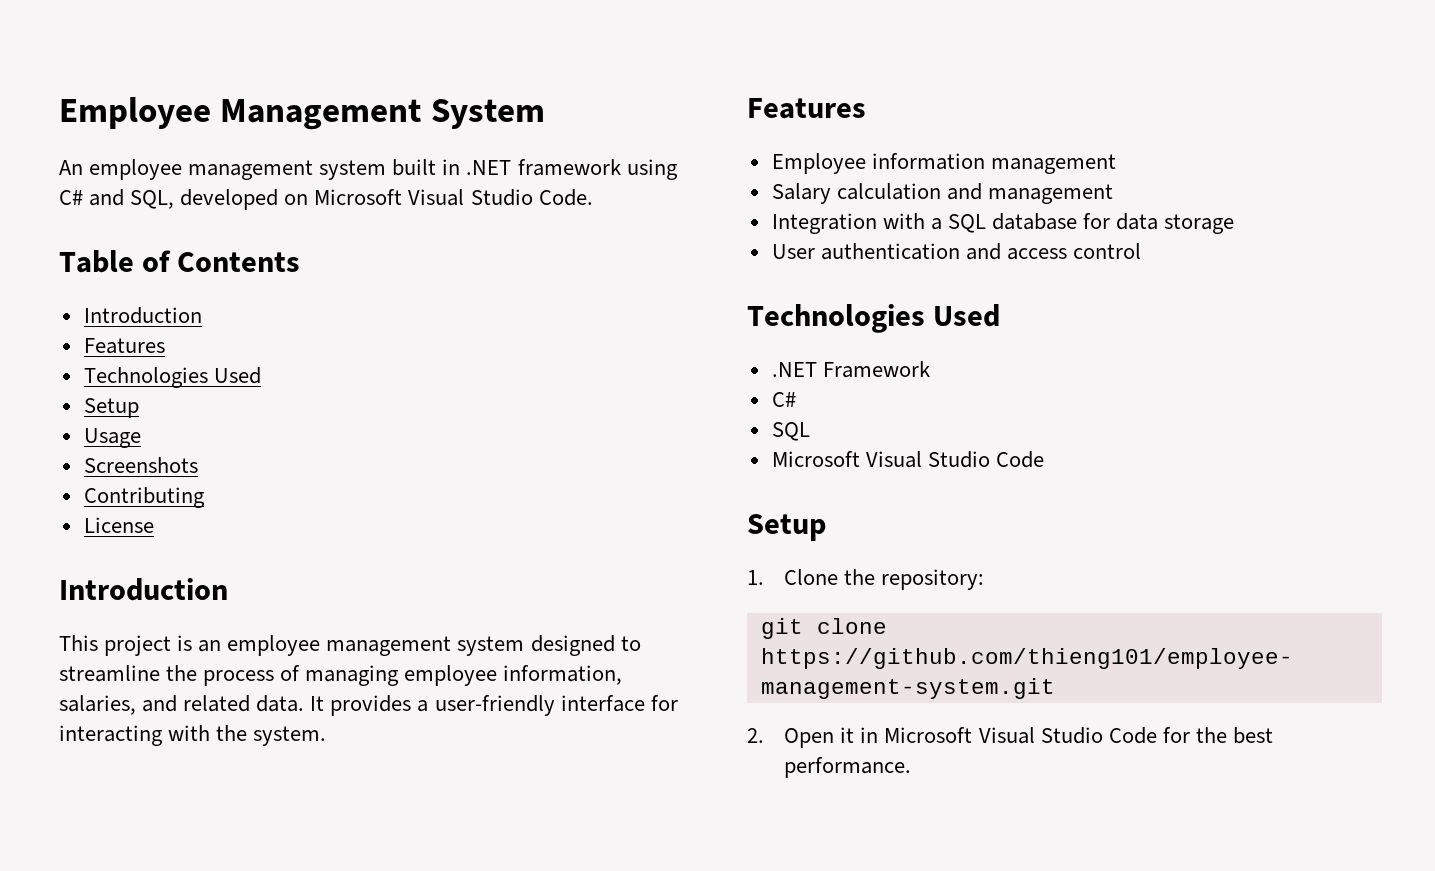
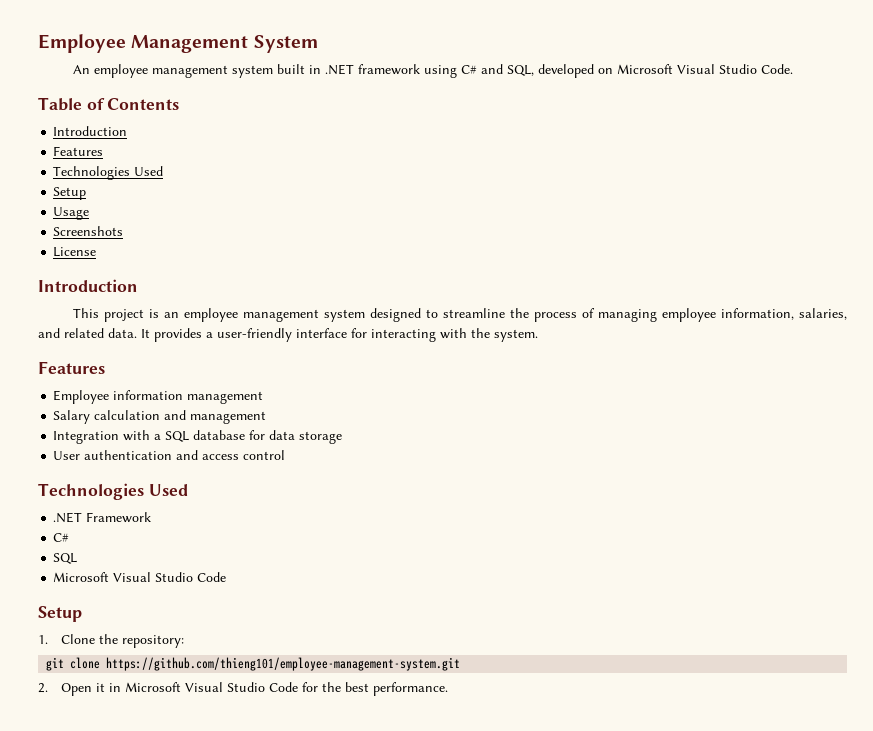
- Contributing

